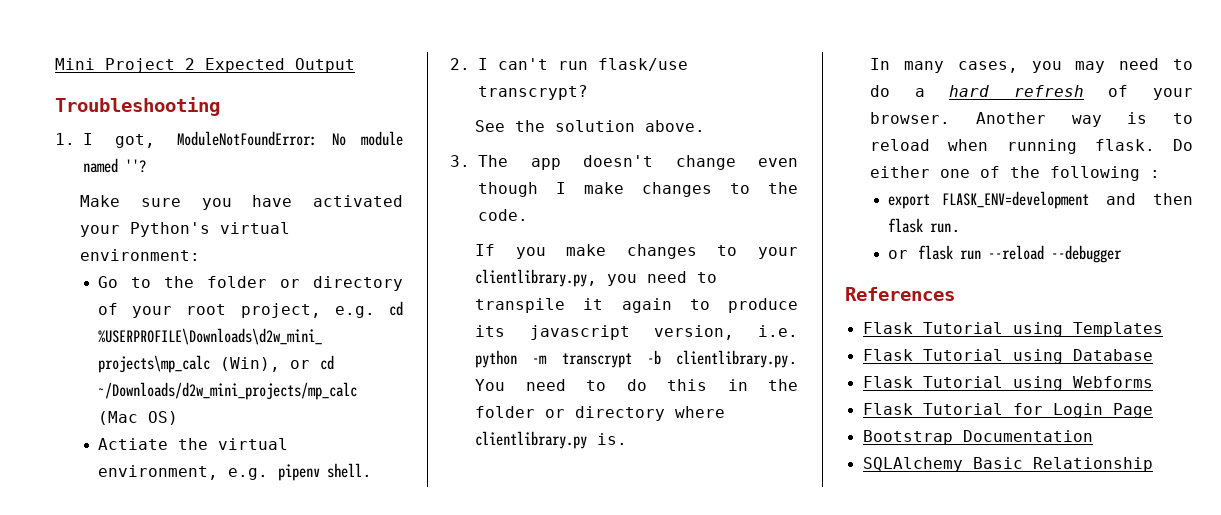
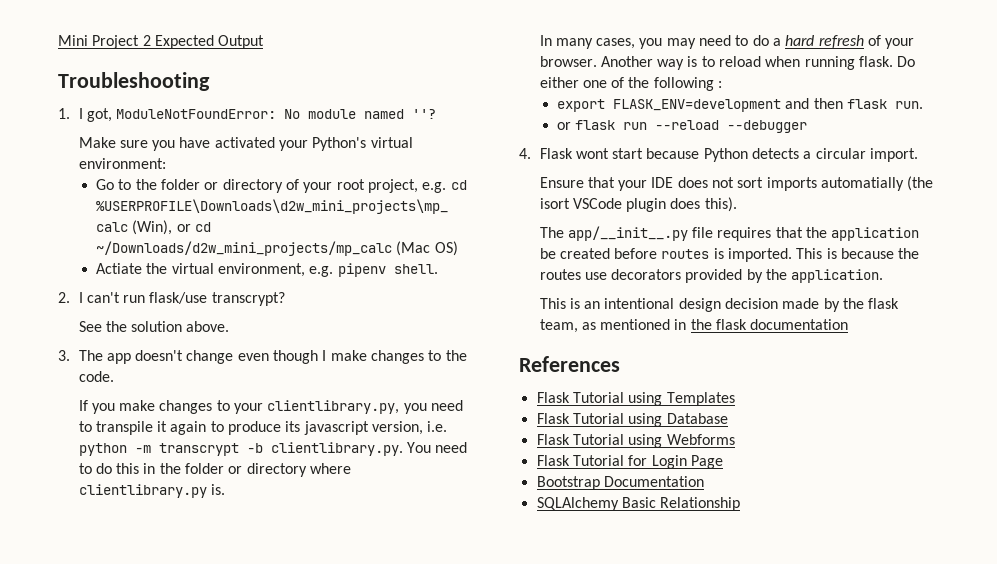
+ 4. Flask wont start because Python detects a circular import.
+ Ensure that your IDE does not sort imports automatially (the isort VSCode plugin does this).
+ The app/__init__.py file requires that the application be created before routes is imported. This is because the routes use decorators provided by the application.
+ This is an intentional design decision made by the flask team, as mentioned in the flask documentation

